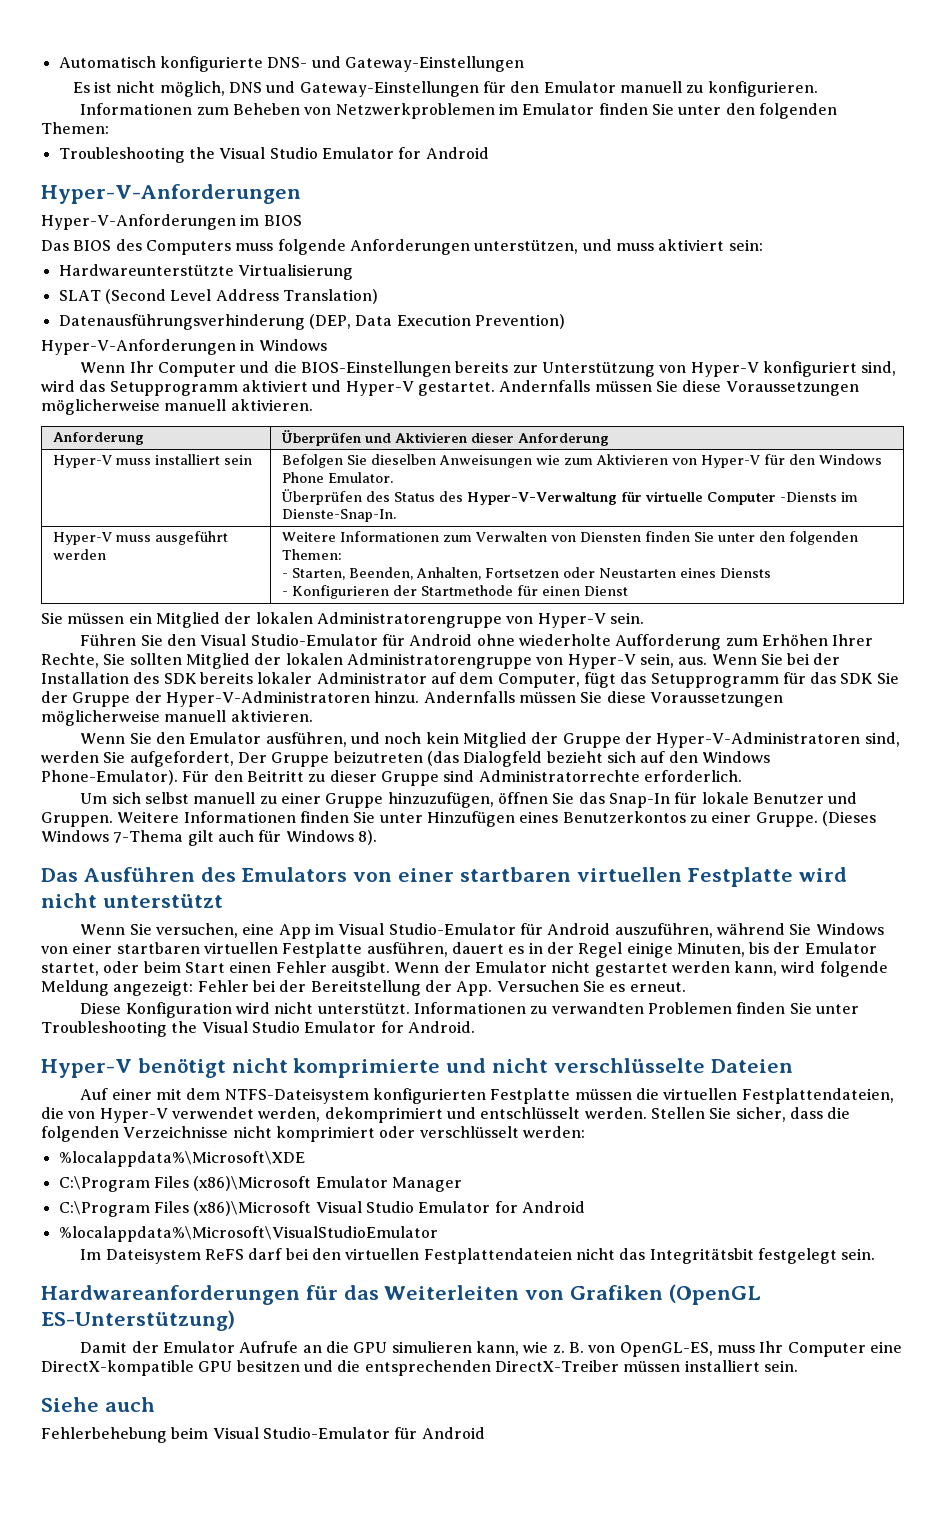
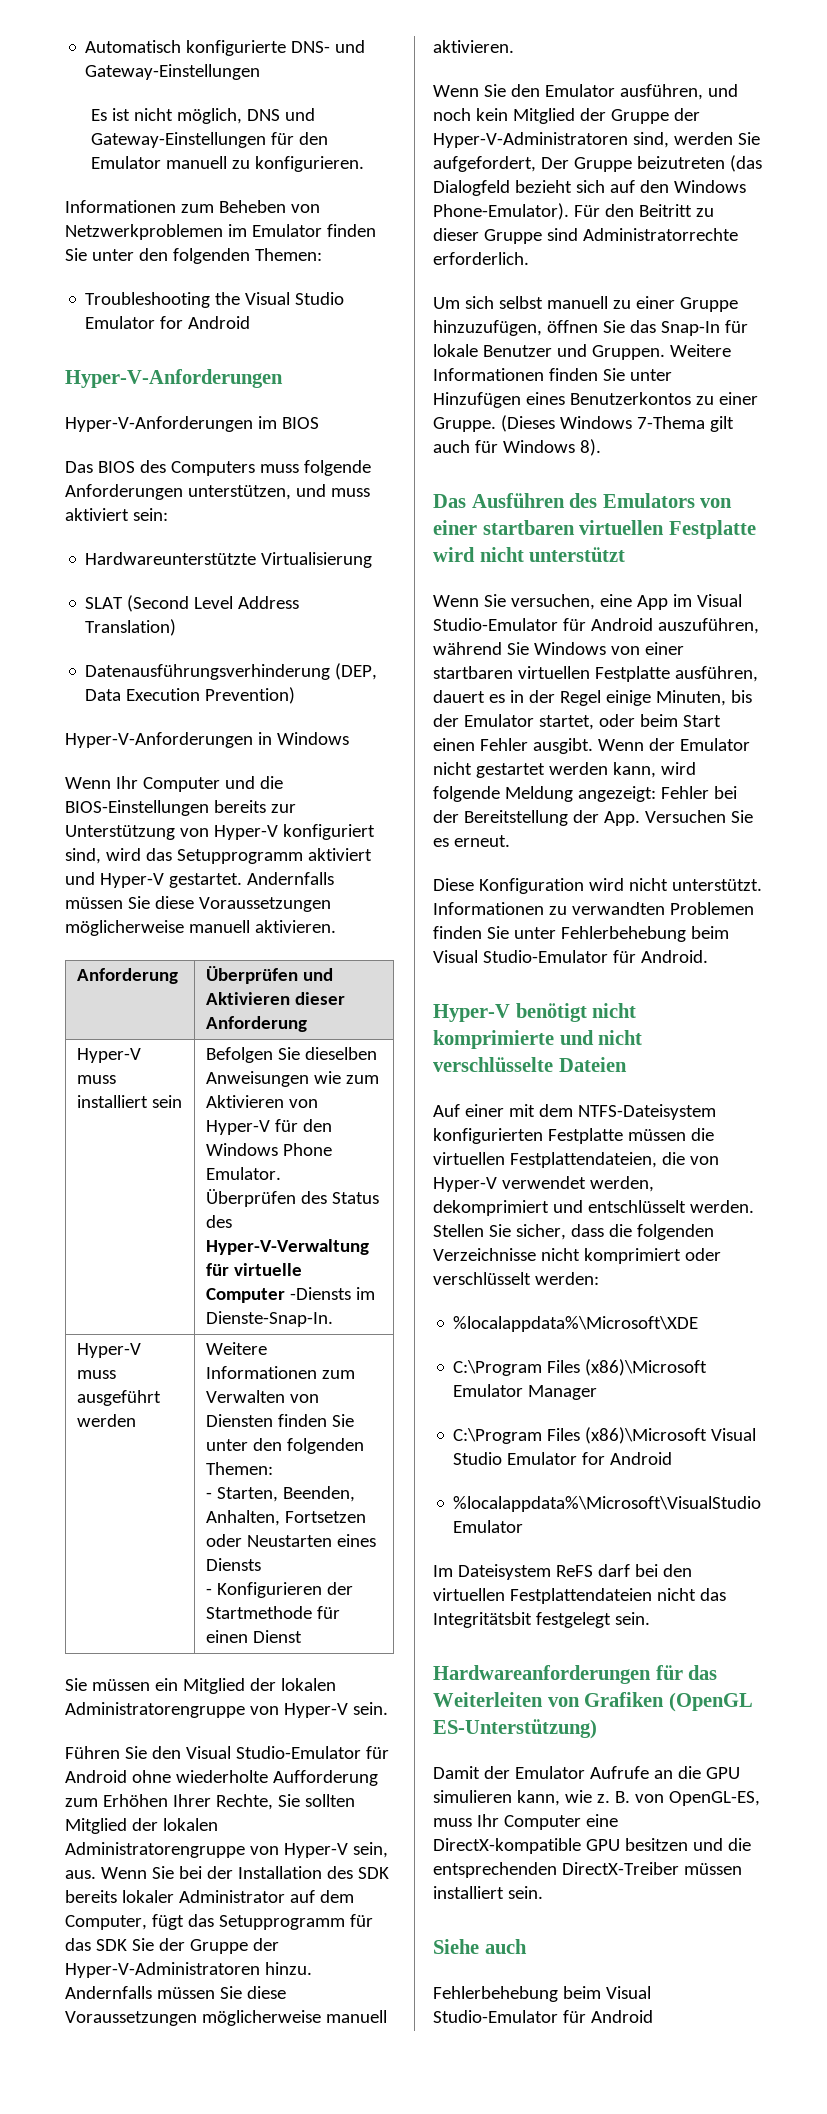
- Informationen zu verwandten Problemen finden Sie unter Troubleshooting the Visual Studio Emulator for Android.
+ Informationen zu verwandten Problemen finden Sie unter Fehlerbehebung beim Visual Studio-Emulator für Android.

